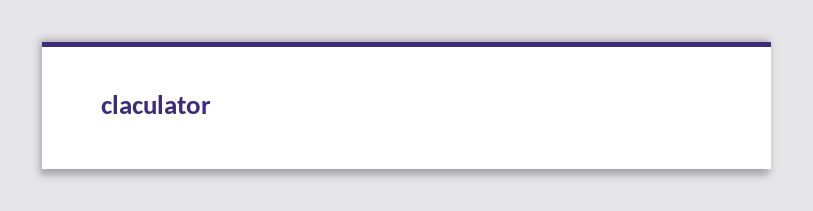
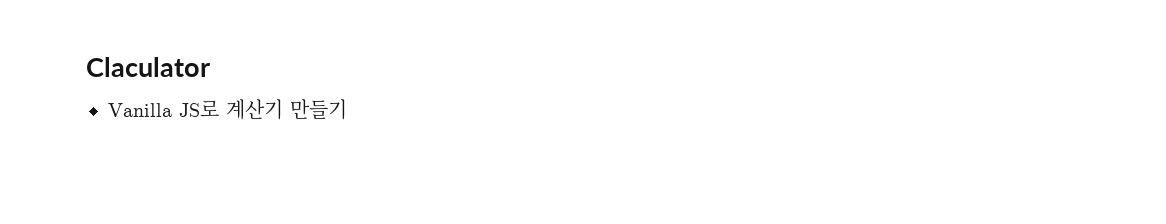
- claculator
+ Claculator
+ Vanilla JS로 계산기 만들기

